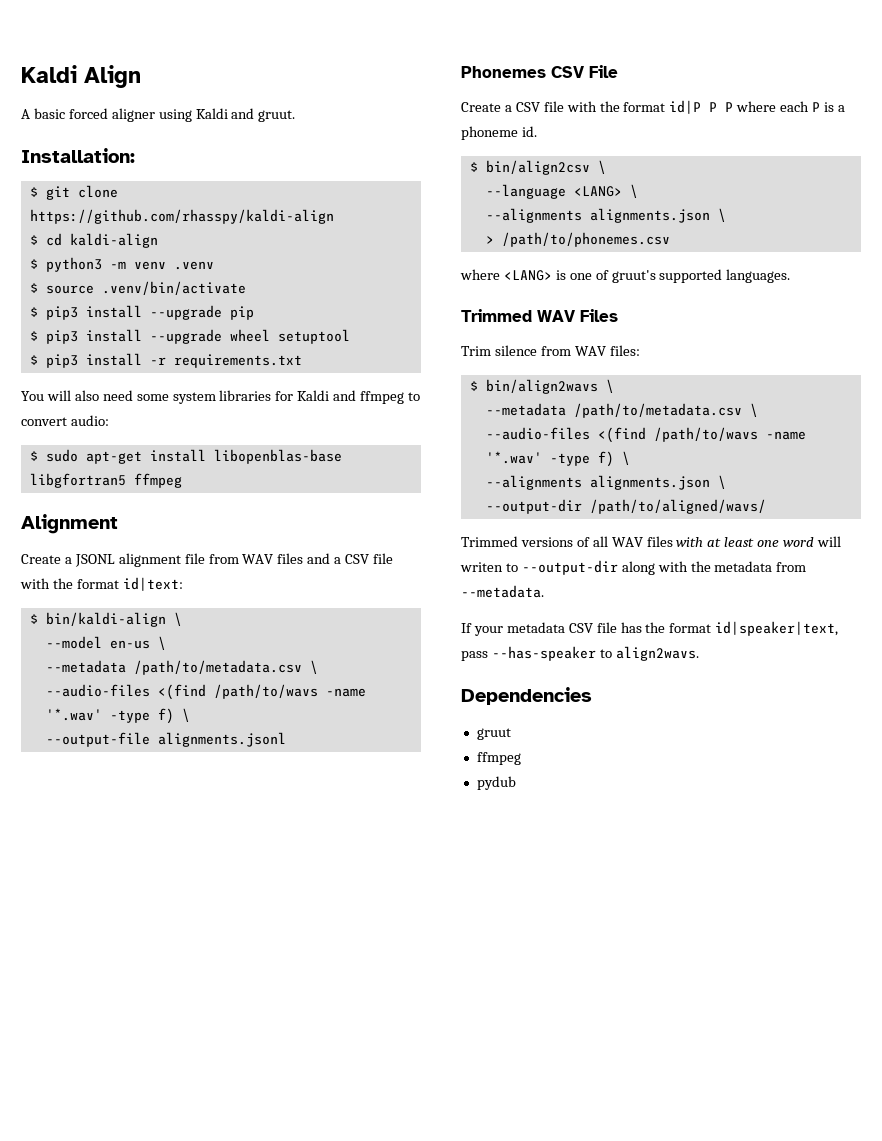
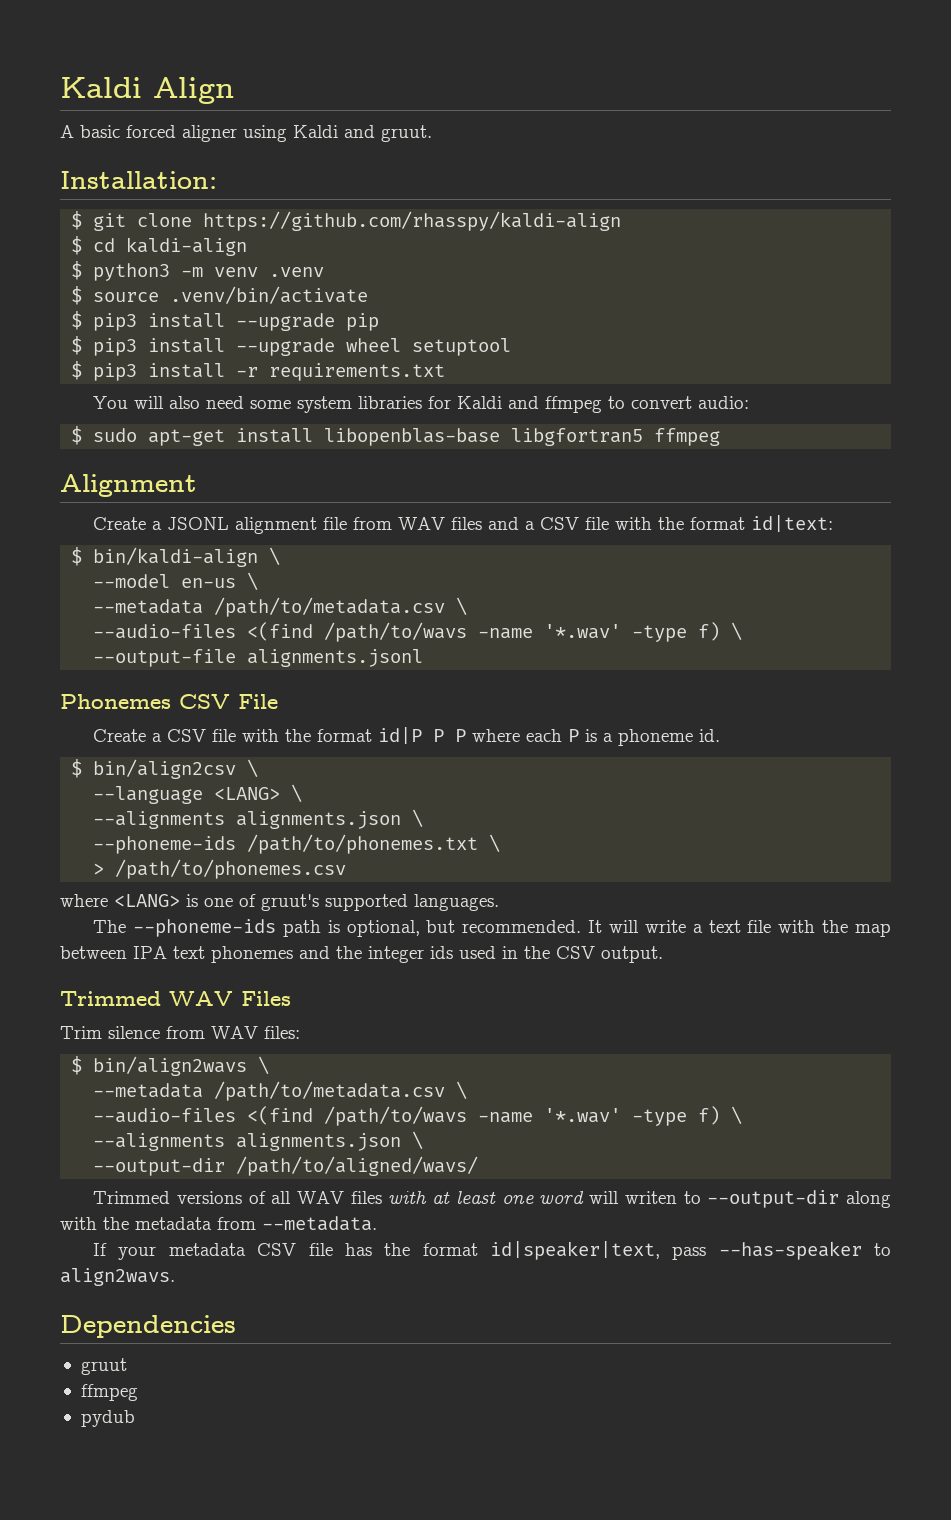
+ --phoneme-ids /path/to/phonemes.txt \
+ The --phoneme-ids path is optional, but recommended. It will write a text file with the map between IPA text phonemes and the integer ids used in the CSV output.

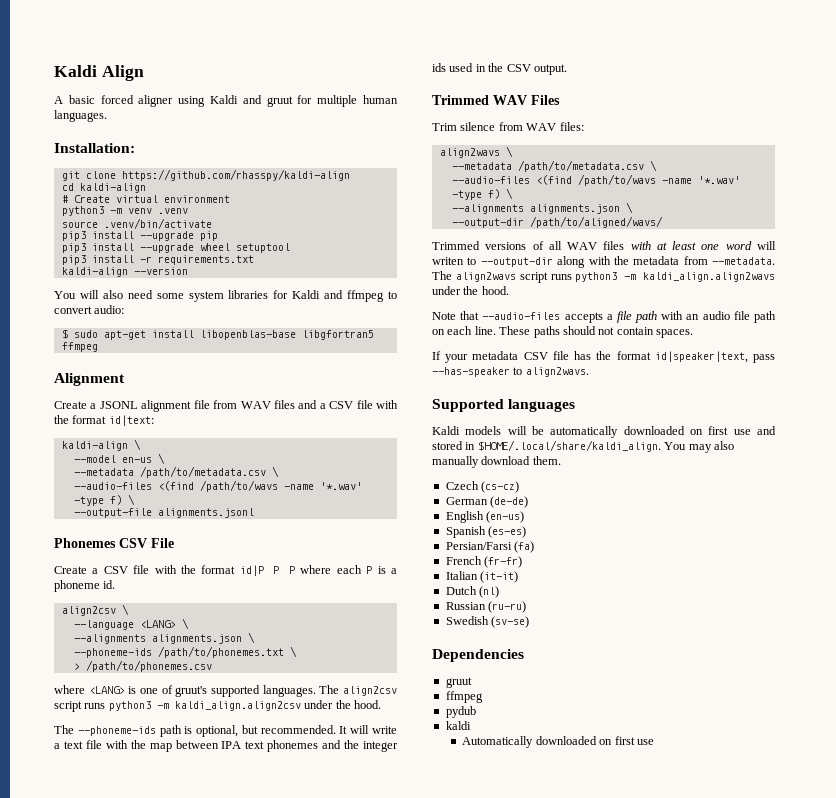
- A basic forced aligner using Kaldi and gruut.
+ A basic forced aligner using Kaldi and gruut for multiple human languages.
- $ git clone https://github.com/rhasspy/kaldi-align
+ git clone https://github.com/rhasspy/kaldi-align
- $ cd kaldi-align
+ cd kaldi-align
- $ python3 -m venv .venv
+ # Create virtual environment
+ python3 -m venv .venv
- $ source .venv/bin/activate
+ source .venv/bin/activate
- $ pip3 install --upgrade pip
+ pip3 install --upgrade pip
- $ pip3 install --upgrade wheel setuptool
+ pip3 install --upgrade wheel setuptool
- $ pip3 install -r requirements.txt
+ pip3 install -r requirements.txt
+ kaldi-align --version
- $ bin/kaldi-align \
+ kaldi-align \
- $ bin/align2csv \
+ align2csv \
+ The align2csv script runs python3 -m kaldi_align.align2csv under the hood.
- $ bin/align2wavs \
+ align2wavs \
+ The align2wavs script runs python3 -m kaldi_align.align2wavs under the hood.
+ Note that --audio-files accepts a file path with an audio file path on each line. These paths should not contain spaces.
+ Supported languages
+ Kaldi models will be automatically downloaded on first use and stored in $HOME/.local/share/kaldi_align. You may also manually download them.
+ Czech (cs-cz)
+ German (de-de)
+ English (en-us)
+ Spanish (es-es)
+ Persian/Farsi (fa)
+ French (fr-fr)
+ Italian (it-it)
+ Dutch (nl)
+ Russian (ru-ru)
+ Swedish (sv-se)
  Dependencies
  gruut
  ffmpeg
  pydub
+ kaldi
+ Automatically downloaded on first use

